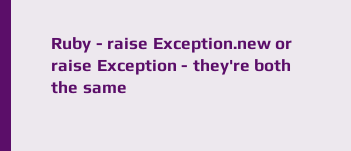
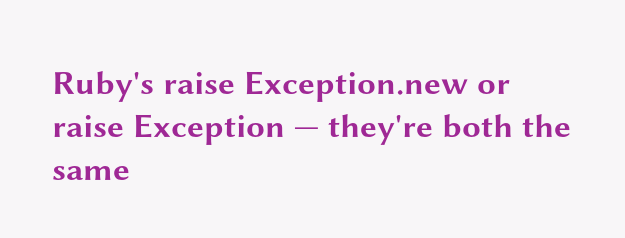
- Ruby - raise Exception.new or raise Exception - they're both the same
+ Ruby's raise Exception.new or raise Exception — they're both the same

